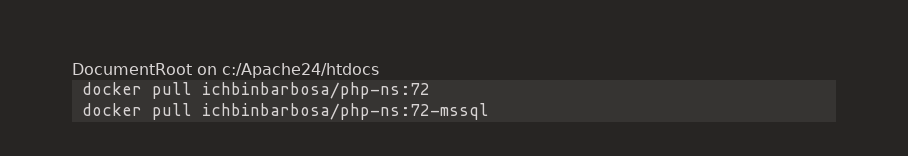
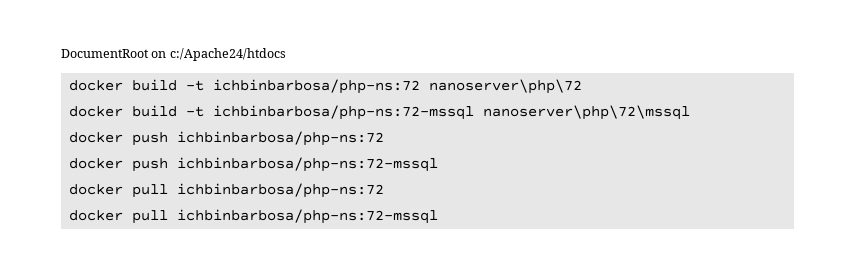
+ docker build -t ichbinbarbosa/php-ns:72 nanoserver\php\72
+ docker build -t ichbinbarbosa/php-ns:72-mssql nanoserver\php\72\mssql
+ docker push ichbinbarbosa/php-ns:72
+ docker push ichbinbarbosa/php-ns:72-mssql

